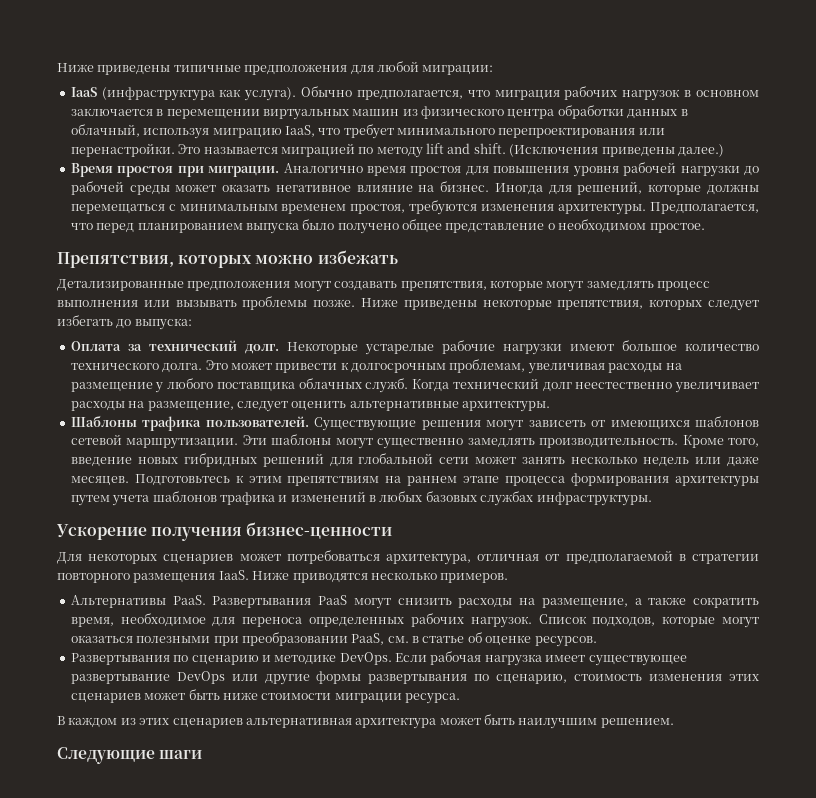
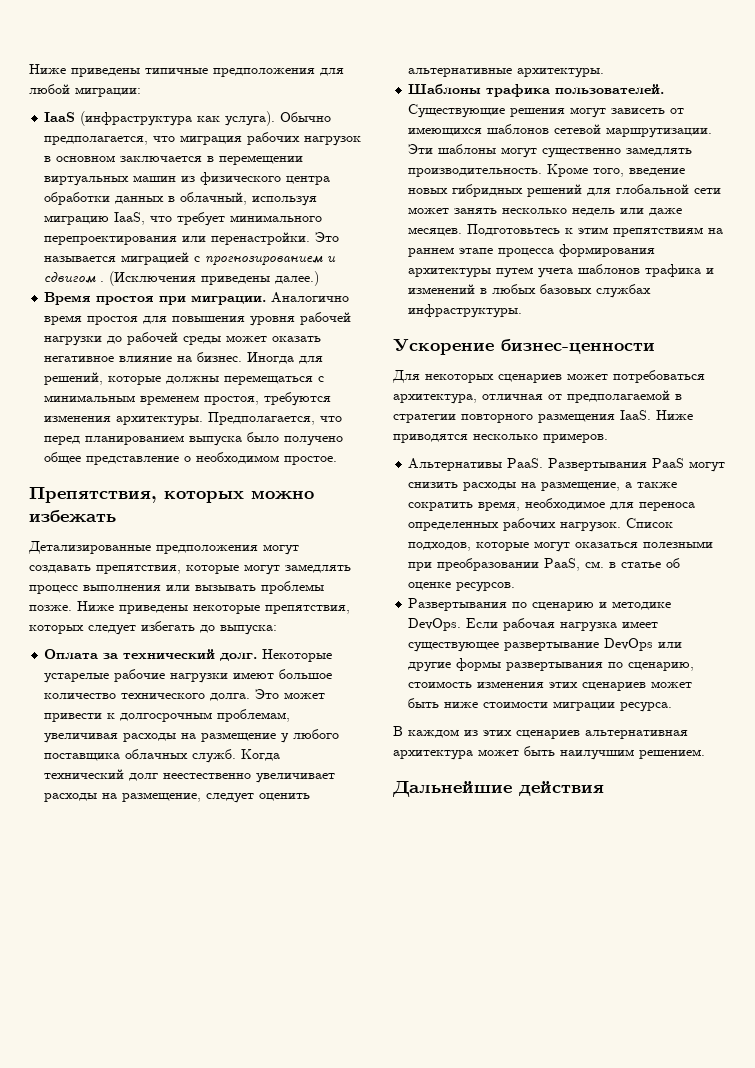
- Это называется миграцией по методу lift and shift.
+ Это называется миграцией с прогнозированием и сдвигом .
- Ускорение получения бизнес-ценности
+ Ускорение бизнес-ценности
- Следующие шаги
+ Дальнейшие действия

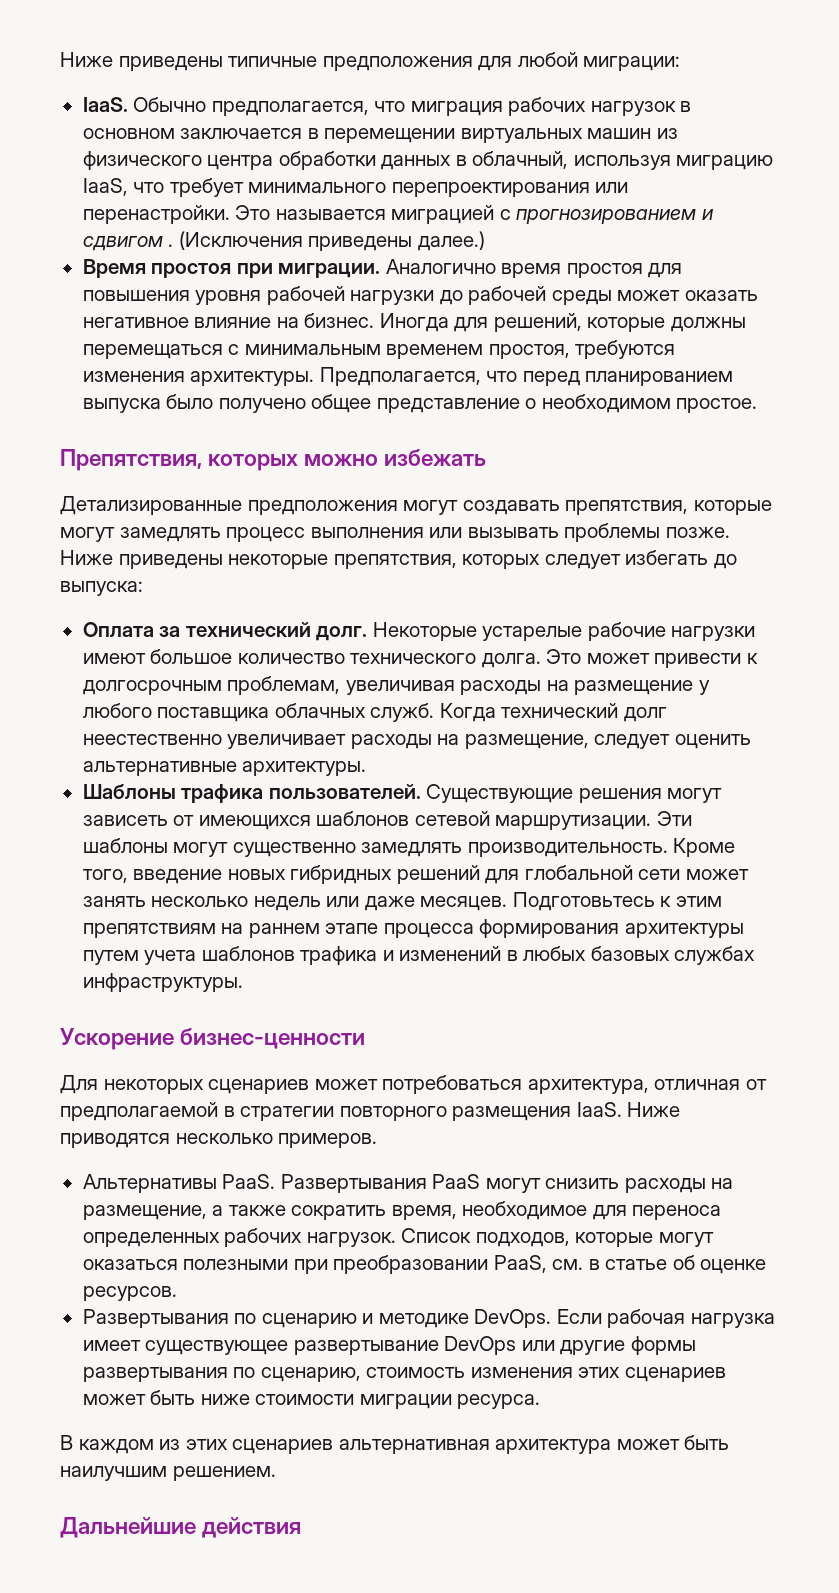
  Ниже приведены типичные предположения для любой миграции:
- IaaS (инфраструктура как услуга).
+ IaaS.

